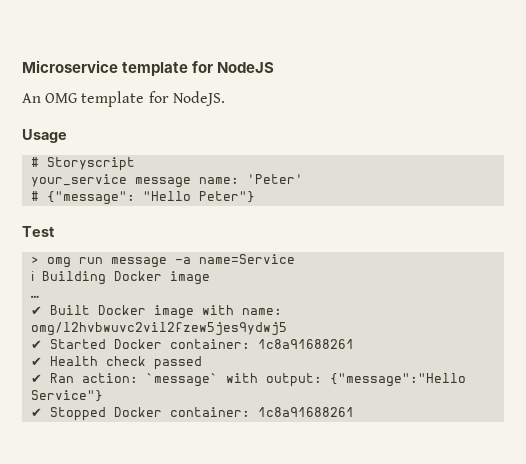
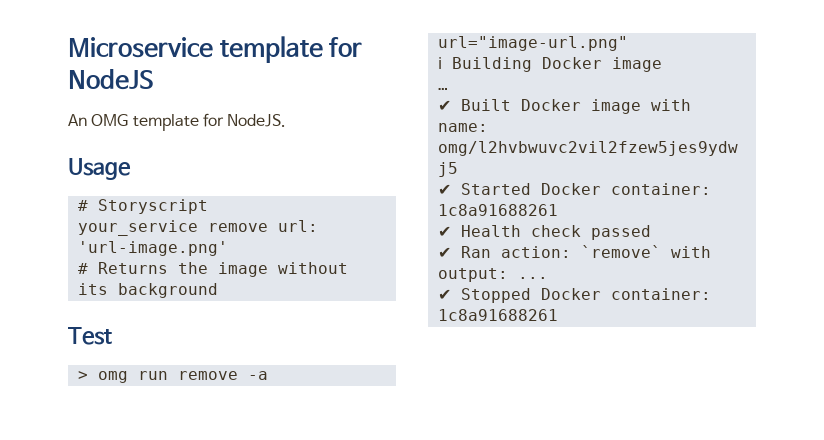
- your_service message name: 'Peter'
- # {"message": "Hello Peter"}
+ your_service remove url: 'url-image.png'
+ # Returns the image without its background
- > omg run message -a name=Service
+ > omg run remove -a url="image-url.png"
- ✔ Ran action: `message` with output: {"message":"Hello Service"}
+ ✔ Ran action: `remove` with output: ...

